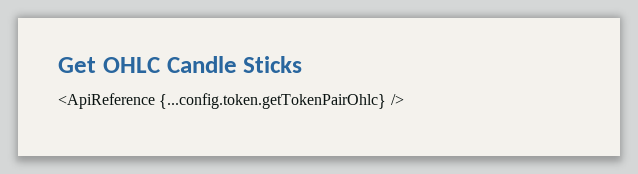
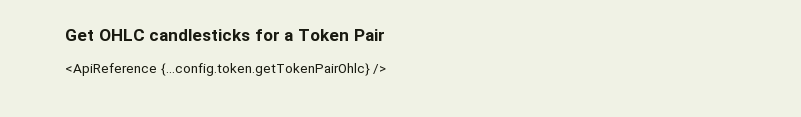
- Get OHLC Candle Sticks
+ Get OHLC candlesticks for a Token Pair

